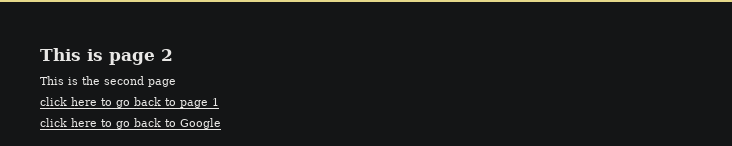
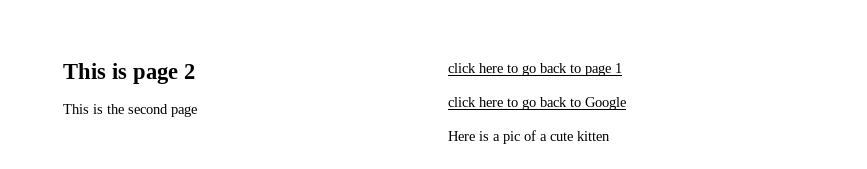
+ Here is a pic of a cute kitten

